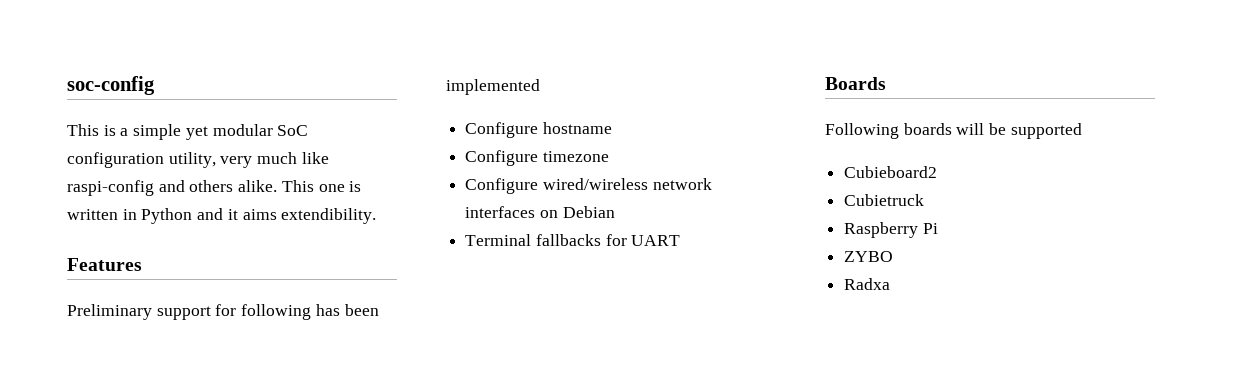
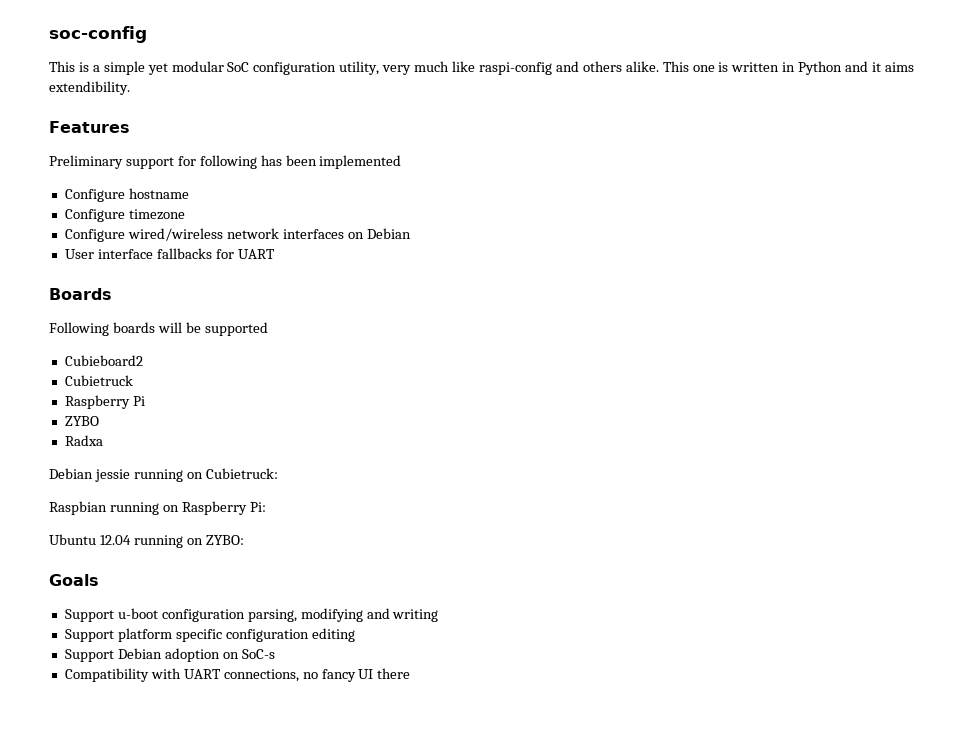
- Terminal fallbacks for UART
+ User interface fallbacks for UART
+ Debian jessie running on Cubietruck:
+ Raspbian running on Raspberry Pi:
+ Ubuntu 12.04 running on ZYBO:
+ Goals
+ Support u-boot configuration parsing, modifying and writing
+ Support platform specific configuration editing
+ Support Debian adoption on SoC-s
+ Compatibility with UART connections, no fancy UI there

